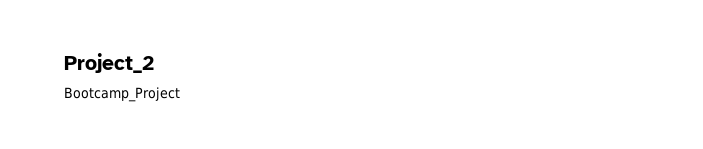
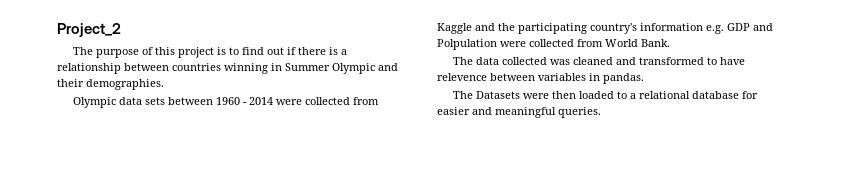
- Bootcamp_Project
+ The purpose of this project is to find out if there is a relationship between countries winning in Summer Olympic and their demographies.
+ Olympic data sets between 1960 - 2014 were collected from Kaggle and the participating country's information e.g. GDP and Polpulation were collected from World Bank.
+ The data collected was cleaned and transformed to have relevence between variables in pandas.
+ The Datasets were then loaded to a relational database for easier and meaningful queries.

